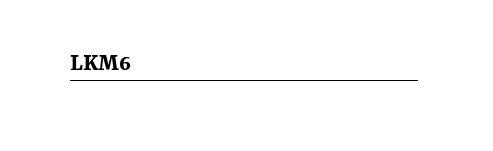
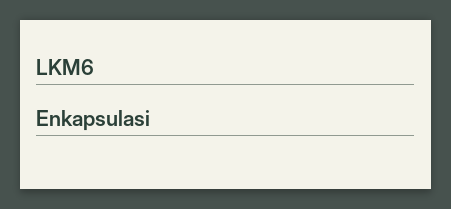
+ Enkapsulasi

